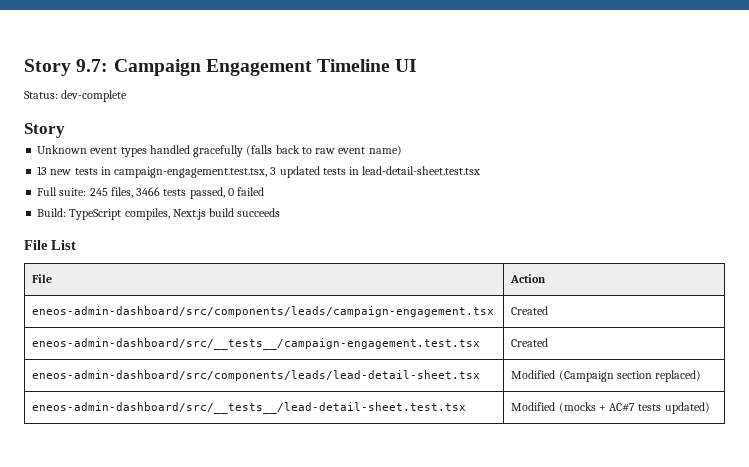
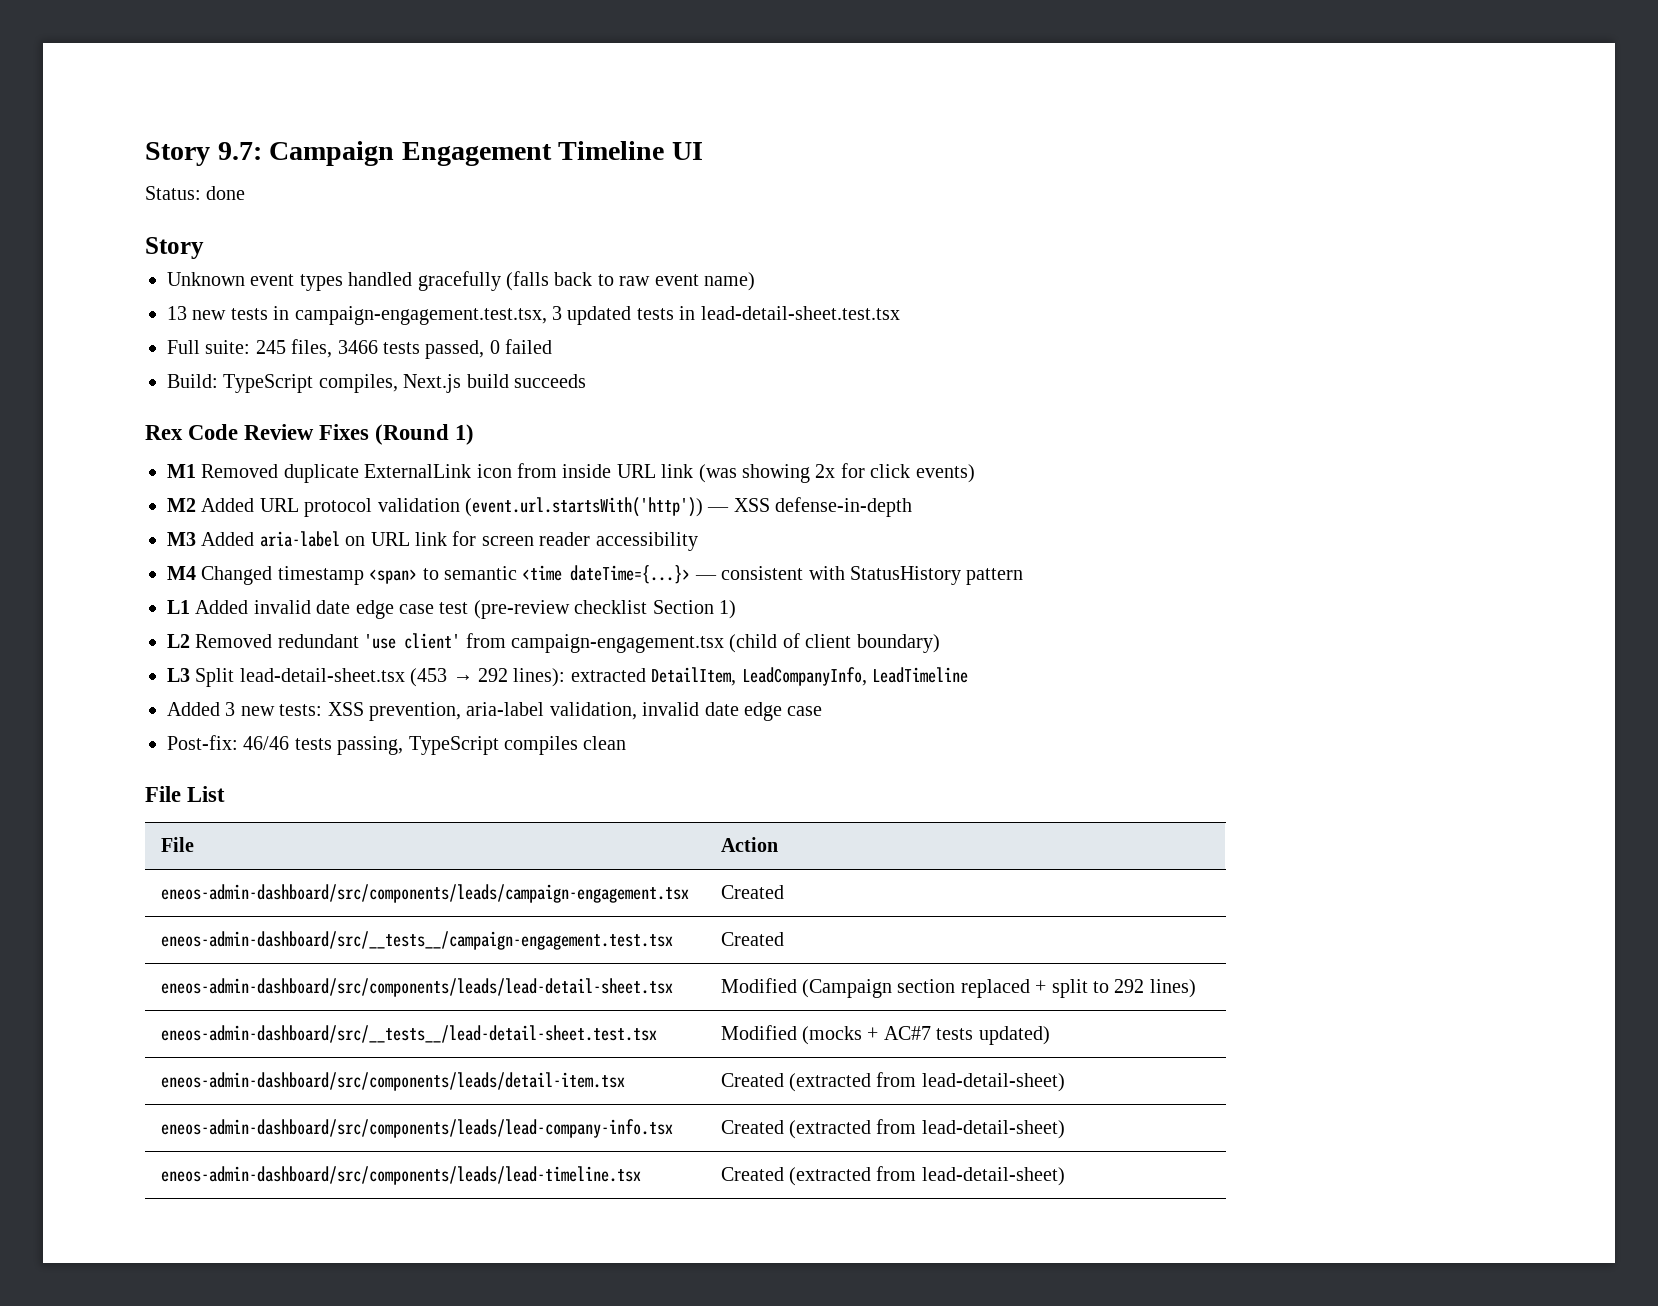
- Status: dev-complete
+ Status: done
+ Rex Code Review Fixes (Round 1)
+ M1 Removed duplicate ExternalLink icon from inside URL link (was showing 2x for click events)
+ M2 Added URL protocol validation (event.url.startsWith('http')) — XSS defense-in-depth
+ M3 Added aria-label on URL link for screen reader accessibility
+ M4 Changed timestamp <span> to semantic <time dateTime={...}> — consistent with StatusHistory pattern
+ L1 Added invalid date edge case test (pre-review checklist Section 1)
+ L2 Removed redundant 'use client' from campaign-engagement.tsx (child of client boundary)
+ L3 Split lead-detail-sheet.tsx (453 → 292 lines): extracted DetailItem, LeadCompanyInfo, LeadTimeline
+ Added 3 new tests: XSS prevention, aria-label validation, invalid date edge case
+ Post-fix: 46/46 tests passing, TypeScript compiles clean
- eneos-admin-dashboard/src/components/leads/lead-detail-sheet.tsx | Modified (Campaign section replaced)
+ eneos-admin-dashboard/src/components/leads/lead-detail-sheet.tsx | Modified (Campaign section replaced + split to 292 lines)
+ eneos-admin-dashboard/src/components/leads/detail-item.tsx | Created (extracted from lead-detail-sheet)
+ eneos-admin-dashboard/src/components/leads/lead-company-info.tsx | Created (extracted from lead-detail-sheet)
+ eneos-admin-dashboard/src/components/leads/lead-timeline.tsx | Created (extracted from lead-detail-sheet)

